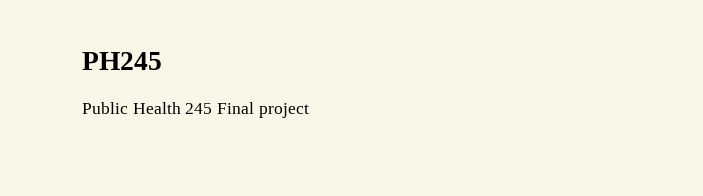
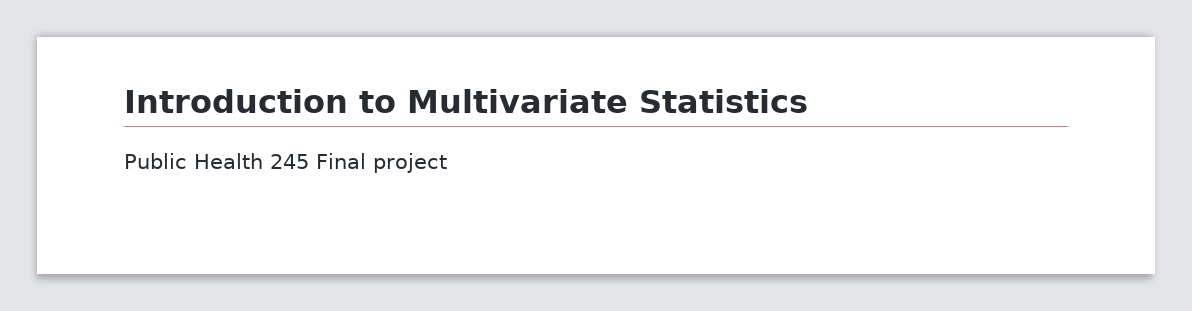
- PH245
+ Introduction to Multivariate Statistics

